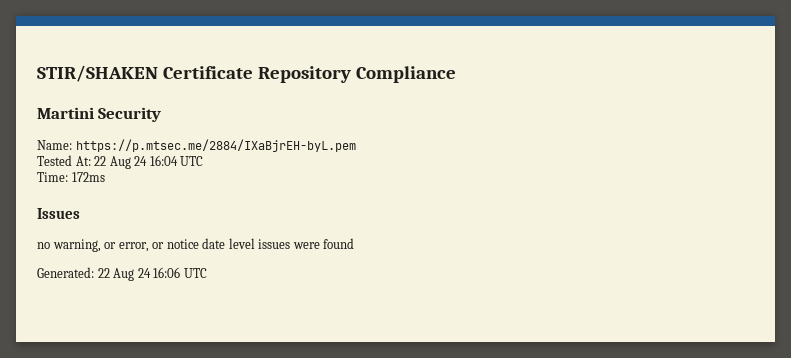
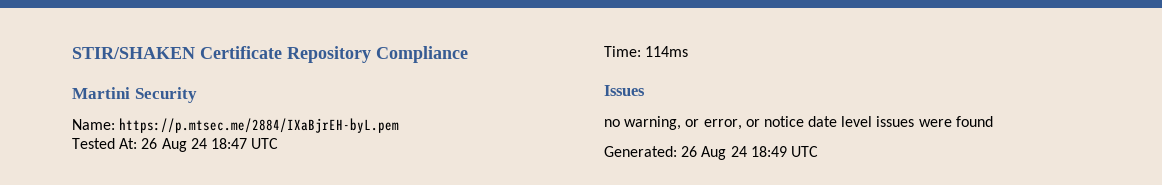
- Tested At: 22 Aug 24 16:04 UTC
+ Tested At: 26 Aug 24 18:47 UTC
- Time: 172ms
+ Time: 114ms
- Generated: 22 Aug 24 16:06 UTC
+ Generated: 26 Aug 24 18:49 UTC

